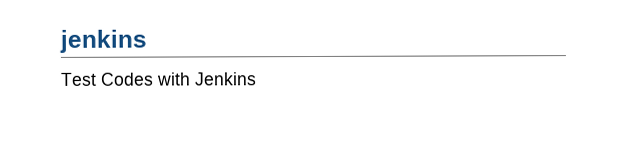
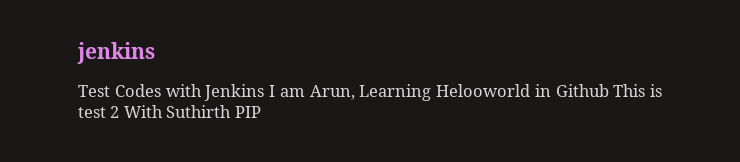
- Test Codes with Jenkins
+ Test Codes with Jenkins I am Arun, Learning Helooworld in Github This is test 2 With Suthirth PIP

